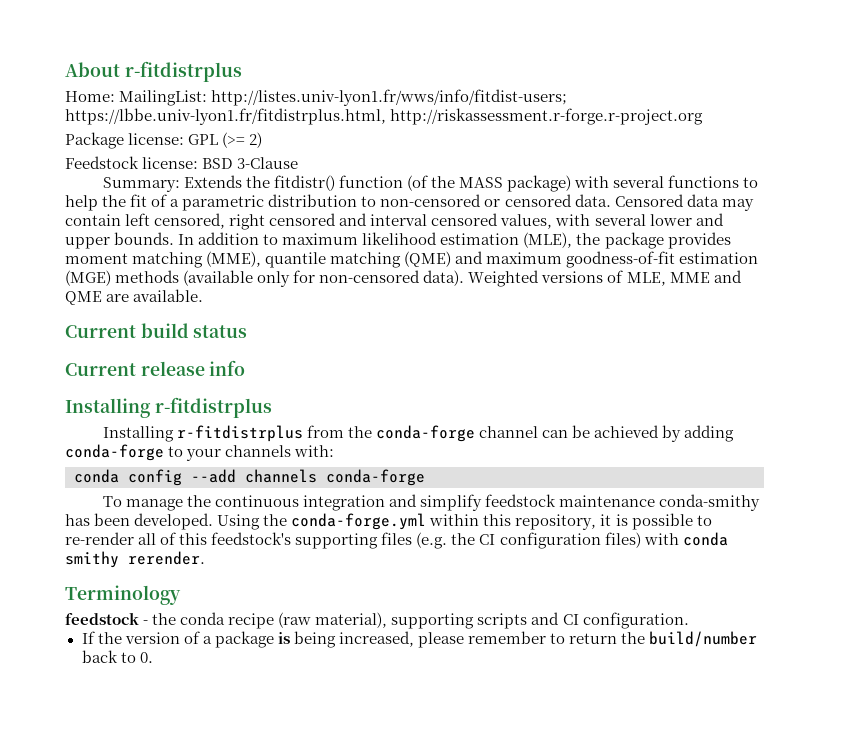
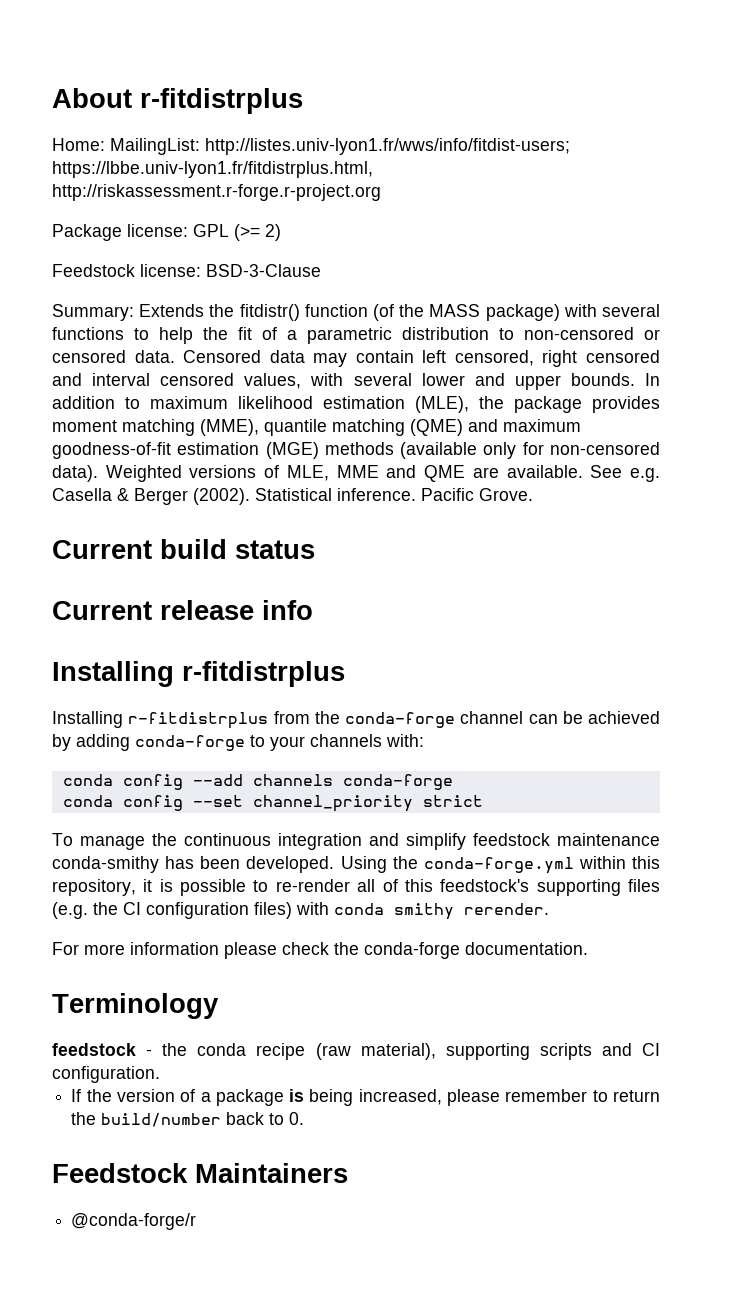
- Feedstock license: BSD 3-Clause
+ Feedstock license: BSD-3-Clause
+ See e.g. Casella & Berger (2002). Statistical inference. Pacific Grove.
+ conda config --set channel_priority strict
+ For more information please check the conda-forge documentation.
+ Feedstock Maintainers
+ @conda-forge/r

